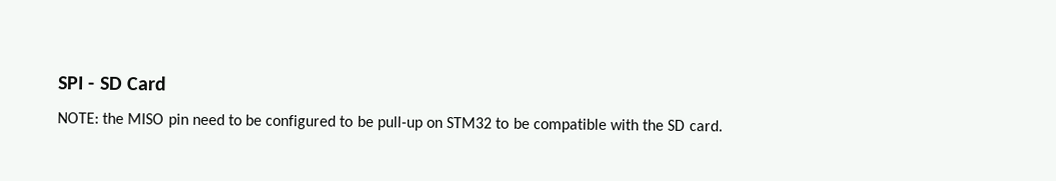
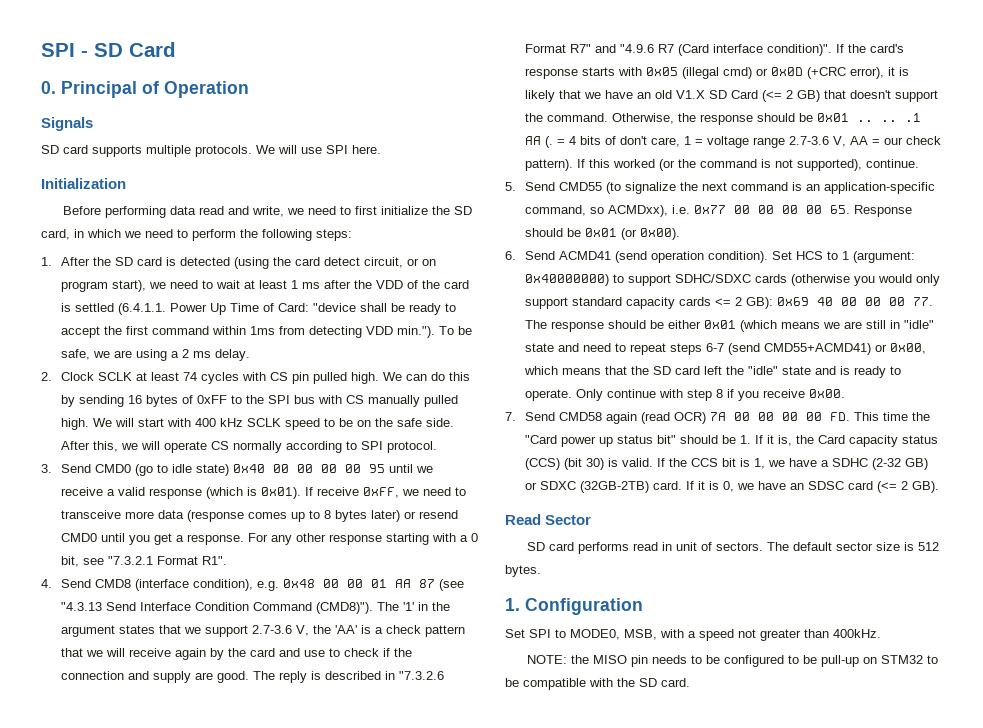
+ 0. Principal of Operation
+ Signals
+ SD card supports multiple protocols. We will use SPI here.
+ Initialization
+ Before performing data read and write, we need to first initialize the SD card, in which we need to perform the following steps:
+ 1. After the SD card is detected (using the card detect circuit, or on program start), we need to wait at least 1 ms after the VDD of the card is settled (6.4.1.1. Power Up Time of Card: "device shall be ready to accept the first command within 1ms from detecting VDD min."). To be safe, we are using a 2 ms delay.
+ 2. Clock SCLK at least 74 cycles with CS pin pulled high. We can do this by sending 16 bytes of 0xFF to the SPI bus with CS manually pulled high. We will start with 400 kHz SCLK speed to be on the safe side. After this, we will operate CS normally according to SPI protocol.
+ 3. Send CMD0 (go to idle state) 0x40 00 00 00 00 95 until we receive a valid response (which is 0x01). If receive 0xFF, we need to transceive more data (response comes up to 8 bytes later) or resend CMD0 until you get a response. For any other response starting with a 0 bit, see "7.3.2.1 Format R1".
+ 4. Send CMD8 (interface condition), e.g. 0x48 00 00 01 AA 87 (see "4.3.13 Send Interface Condition Command (CMD8)"). The '1' in the argument states that we support 2.7-3.6 V, the 'AA' is a check pattern that we will receive again by the card and use to check if the connection and supply are good. The reply is described in "7.3.2.6 Format R7" and "4.9.6 R7 (Card interface condition)". If the card's response starts with 0x05 (illegal cmd) or 0x0D (+CRC error), it is likely that we have an old V1.X SD Card (<= 2 GB) that doesn't support the command. Otherwise, the response should be 0x01 .. .. .1 AA (. = 4 bits of don't care, 1 = voltage range 2.7-3.6 V, AA = our check pattern). If this worked (or the command is not supported), continue.
+ 5. Send CMD55 (to signalize the next command is an application-specific command, so ACMDxx), i.e. 0x77 00 00 00 00 65. Response should be 0x01 (or 0x00).
+ 6. Send ACMD41 (send operation condition). Set HCS to 1 (argument: 0x40000000) to support SDHC/SDXC cards (otherwise you would only support standard capacity cards <= 2 GB): 0x69 40 00 00 00 77. The response should be either 0x01 (which means we are still in "idle" state and need to repeat steps 6-7 (send CMD55+ACMD41) or 0x00, which means that the SD card left the "idle" state and is ready to operate. Only continue with step 8 if you receive 0x00.
+ 7. Send CMD58 again (read OCR) 7A 00 00 00 00 FD. This time the "Card power up status bit" should be 1. If it is, the Card capacity status (CCS) (bit 30) is valid. If the CCS bit is 1, we have a SDHC (2-32 GB) or SDXC (32GB-2TB) card. If it is 0, we have an SDSC card (<= 2 GB).
+ Read Sector
+ SD card performs read in unit of sectors. The default sector size is 512 bytes.
+ 1. Configuration
+ Set SPI to MODE0, MSB, with a speed not greater than 400kHz.
- NOTE: the MISO pin need to be configured to be pull-up on STM32 to be compatible with the SD card.
+ NOTE: the MISO pin needs to be configured to be pull-up on STM32 to be compatible with the SD card.

